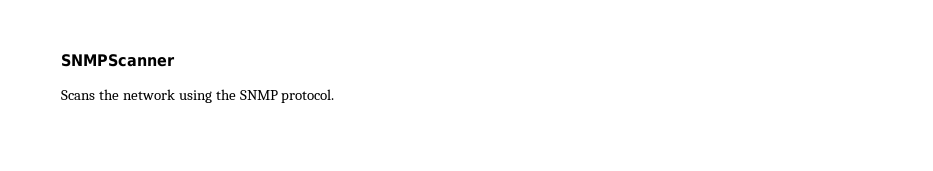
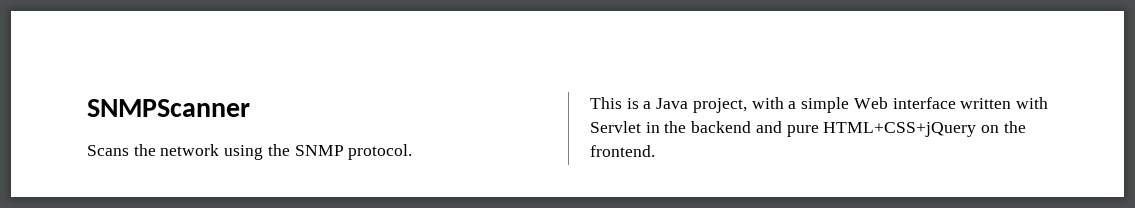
+ This is a Java project, with a simple Web interface written with Servlet in the backend and pure HTML+CSS+jQuery on the frontend.

